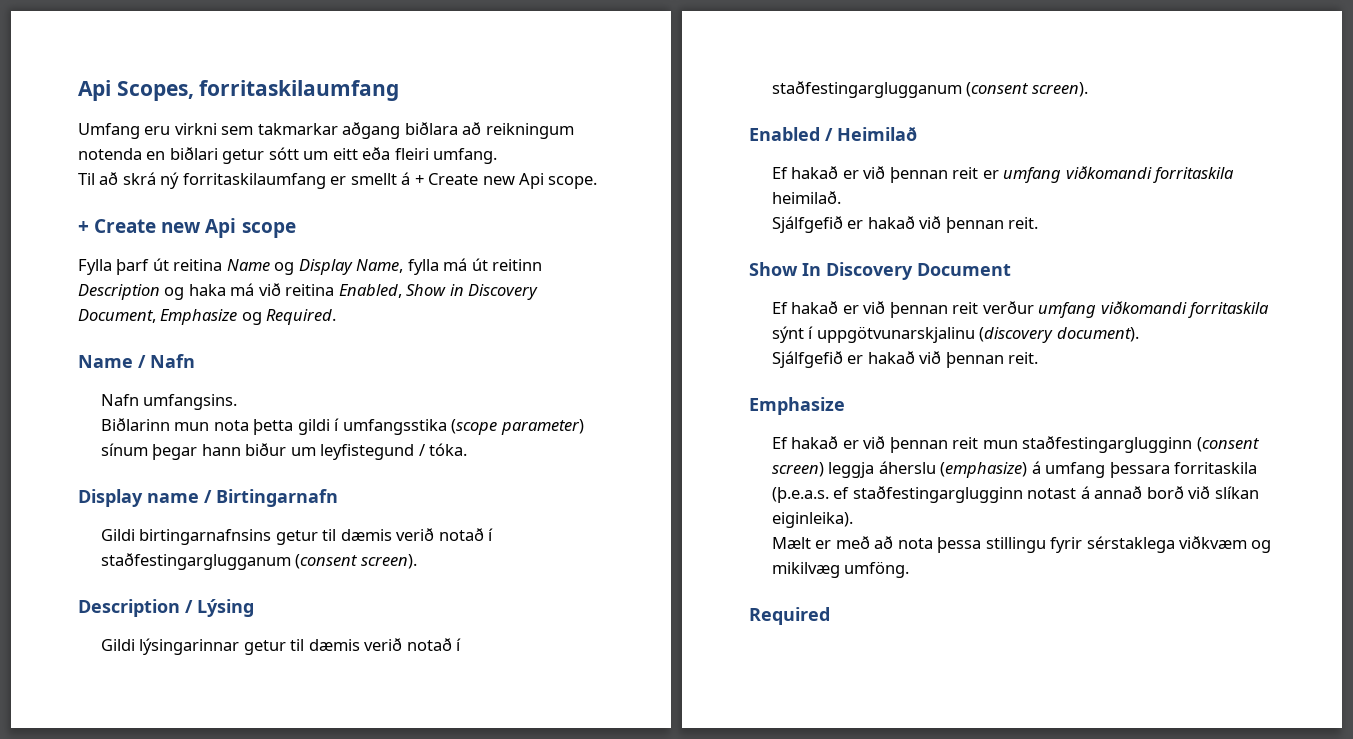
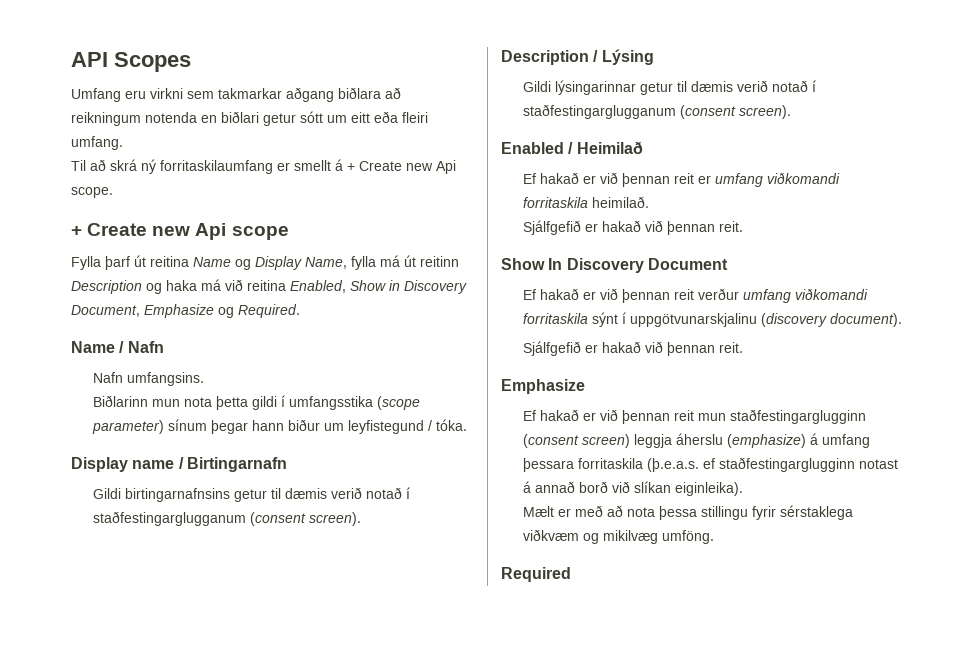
- Api Scopes, forritaskilaumfang
+ API Scopes

